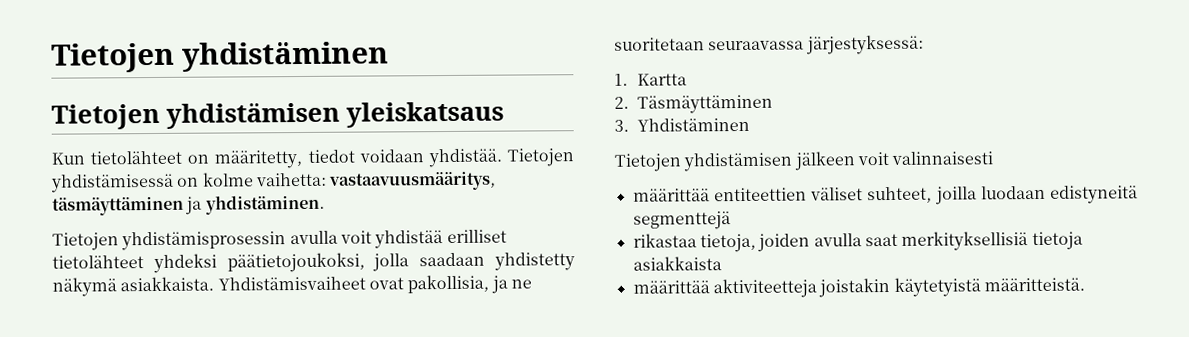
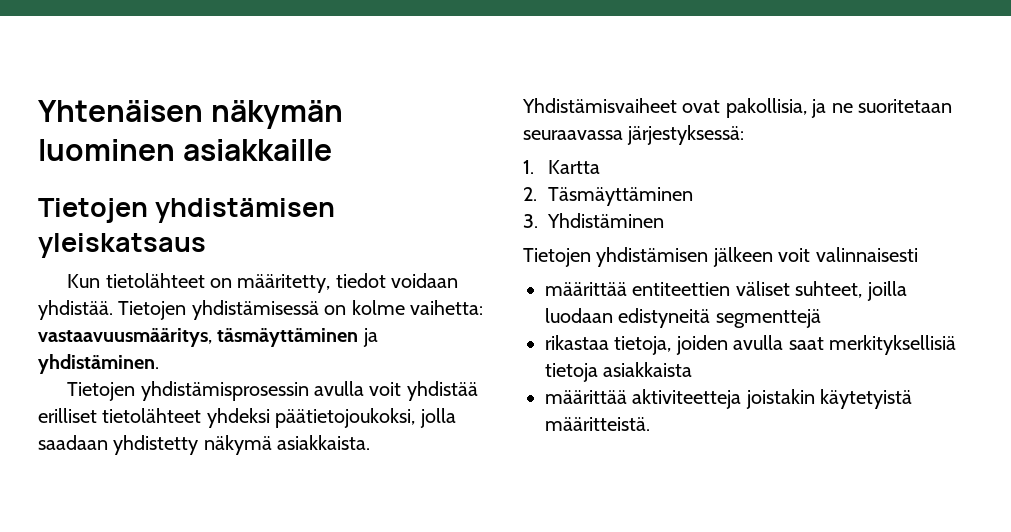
- Tietojen yhdistäminen
+ Yhtenäisen näkymän luominen asiakkaille

